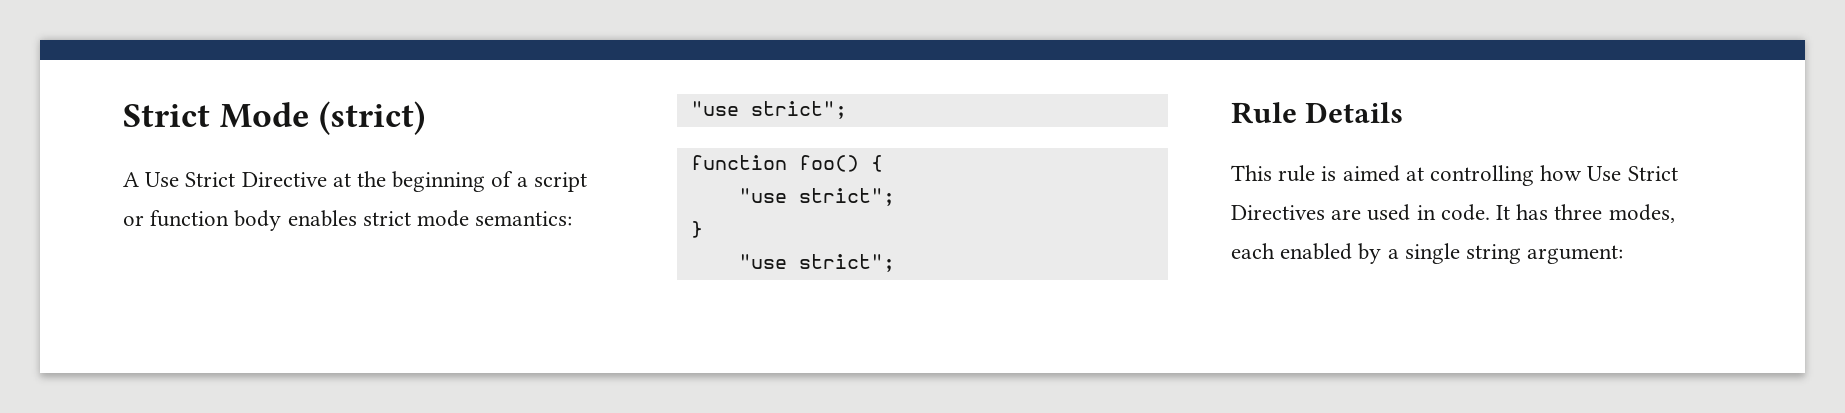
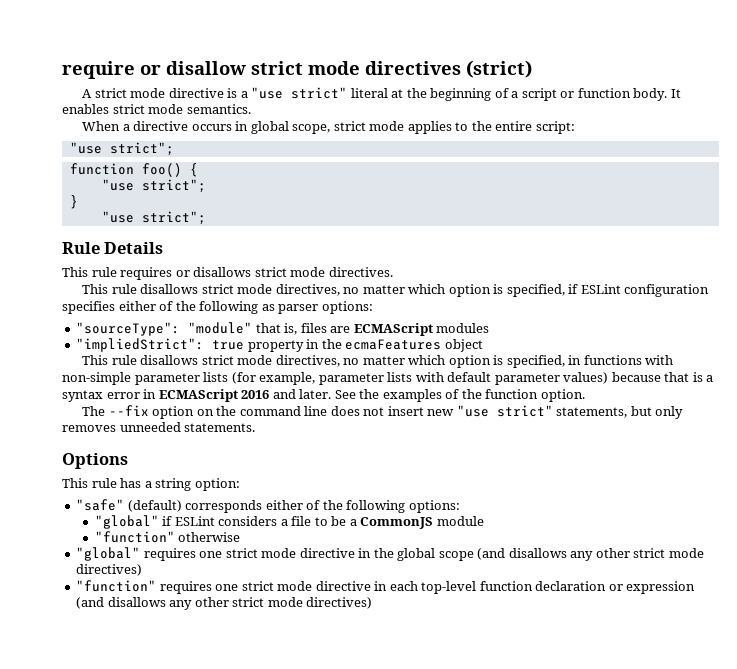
- Strict Mode (strict)
- A Use Strict Directive at the beginning of a script or function body enables strict mode semantics:
+ require or disallow strict mode directives (strict)
+ A strict mode directive is a "use strict" literal at the beginning of a script or function body. It enables strict mode semantics.
+ When a directive occurs in global scope, strict mode applies to the entire script:
- This rule is aimed at controlling how Use Strict Directives are used in code. It has three modes, each enabled by a single string argument:
+ This rule requires or disallows strict mode directives.
+ This rule disallows strict mode directives, no matter which option is specified, if ESLint configuration specifies either of the following as parser options:
+ "sourceType": "module" that is, files are ECMAScript modules
+ "impliedStrict": true property in the ecmaFeatures object
+ This rule disallows strict mode directives, no matter which option is specified, in functions with non-simple parameter lists (for example, parameter lists with default parameter values) because that is a syntax error in ECMAScript 2016 and later. See the examples of the function option.
+ The --fix option on the command line does not insert new "use strict" statements, but only removes unneeded statements.
+ Options
+ This rule has a string option:
+ "safe" (default) corresponds either of the following options:
+ "global" if ESLint considers a file to be a CommonJS module
+ "function" otherwise
+ "global" requires one strict mode directive in the global scope (and disallows any other strict mode directives)
+ "function" requires one strict mode directive in each top-level function declaration or expression (and disallows any other strict mode directives)

